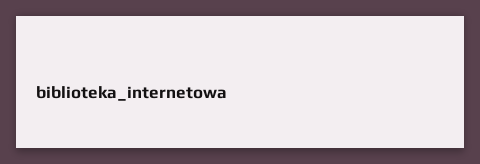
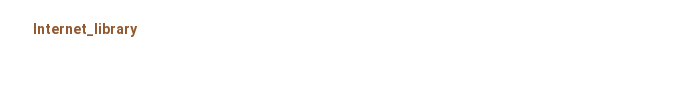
- biblioteka_internetowa
+ Internet_library

